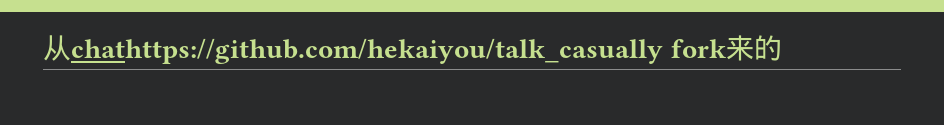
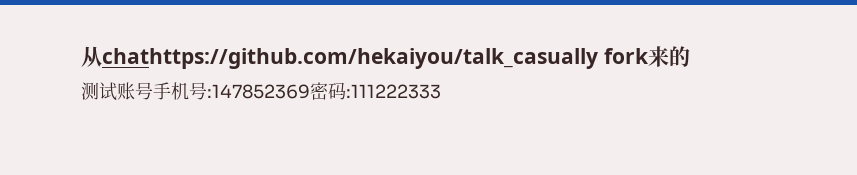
+ 测试账号手机号:147852369密码:111222333

